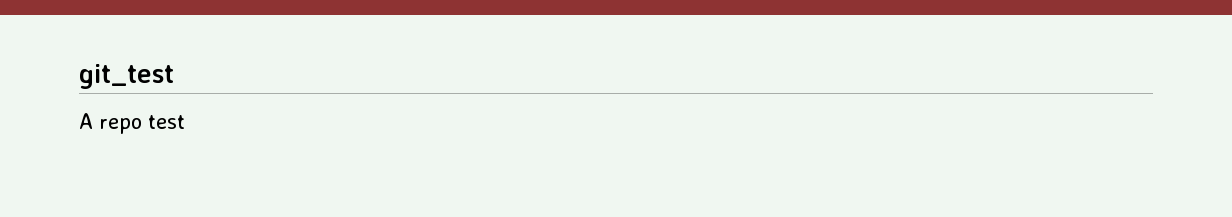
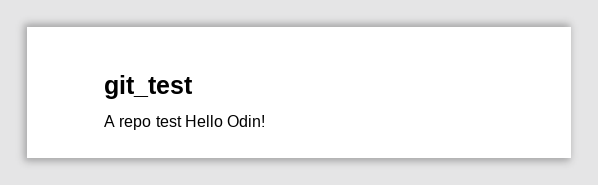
- A repo test
+ A repo test Hello Odin!

